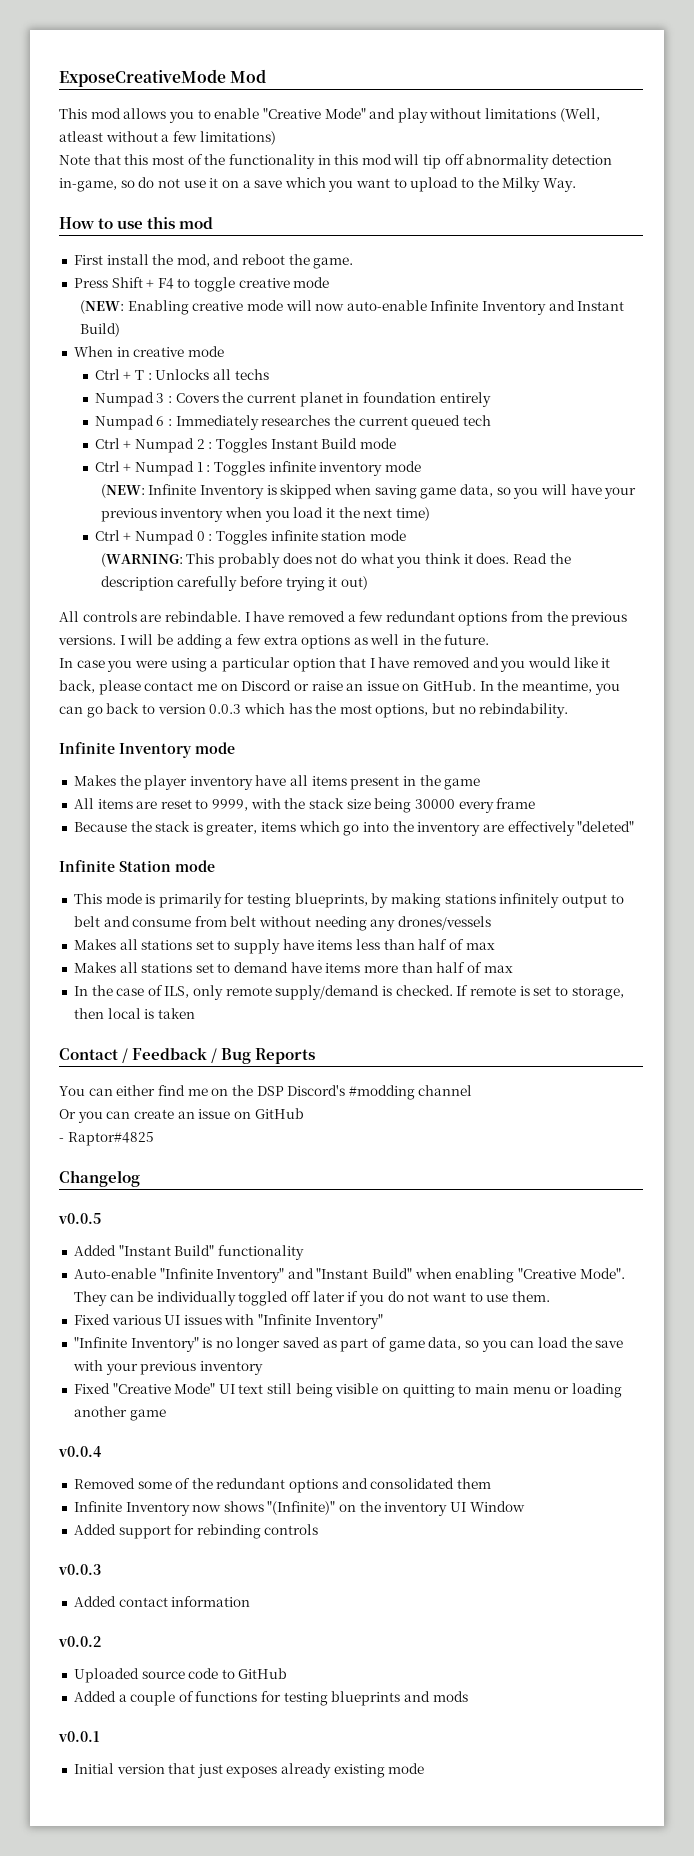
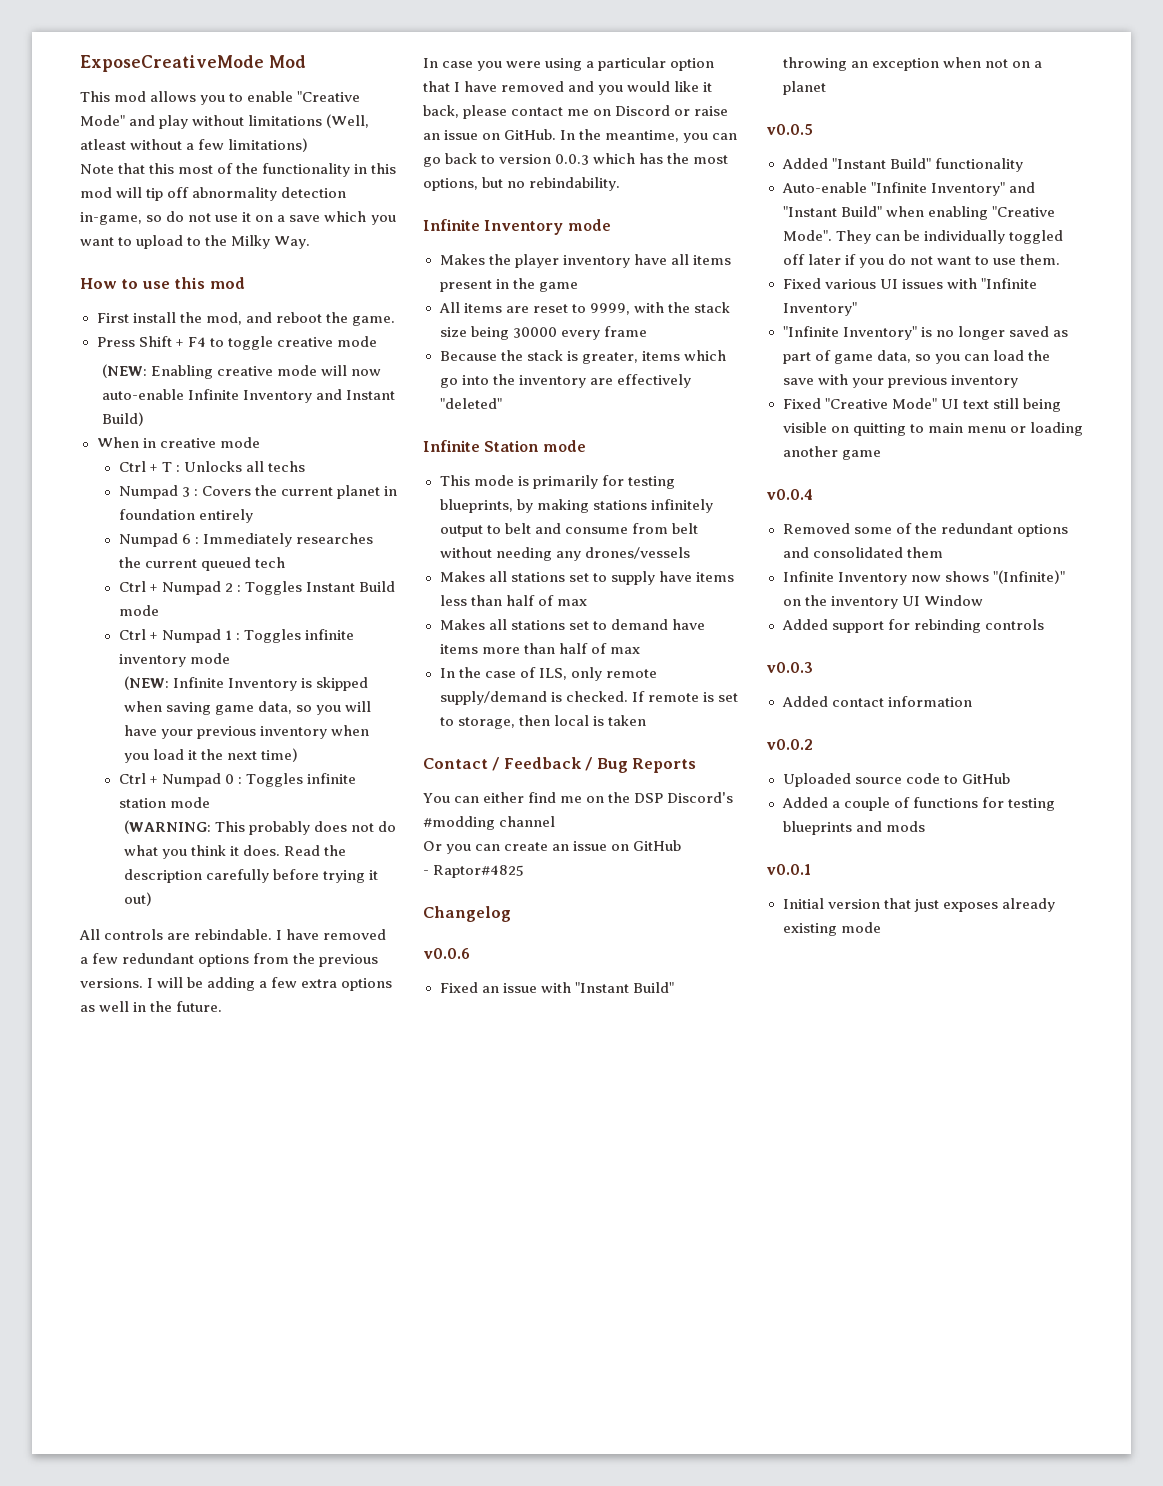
+ v0.0.6
+ Fixed an issue with "Instant Build" throwing an exception when not on a planet

